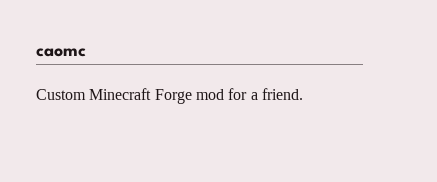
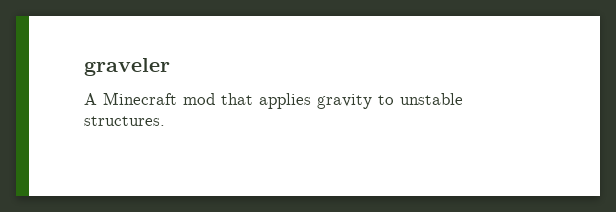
- caomc
- Custom Minecraft Forge mod for a friend.
+ graveler
+ A Minecraft mod that applies gravity to unstable structures.

